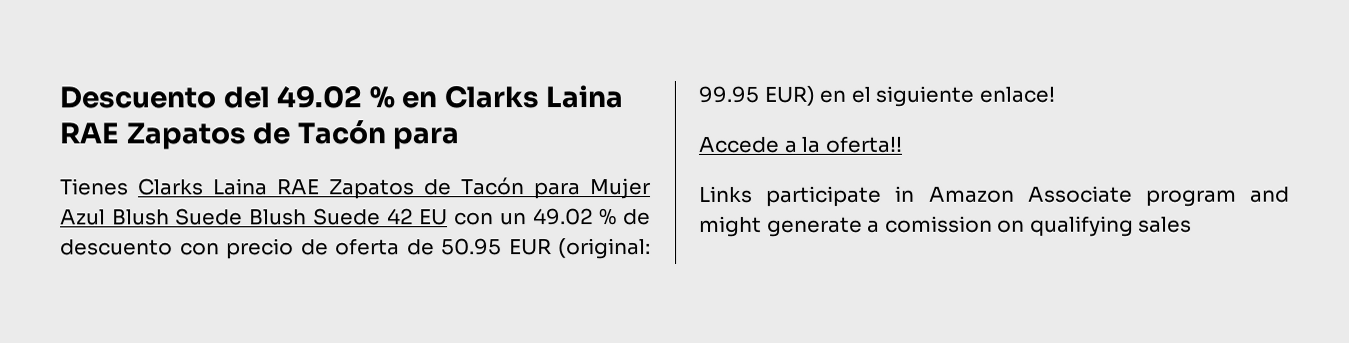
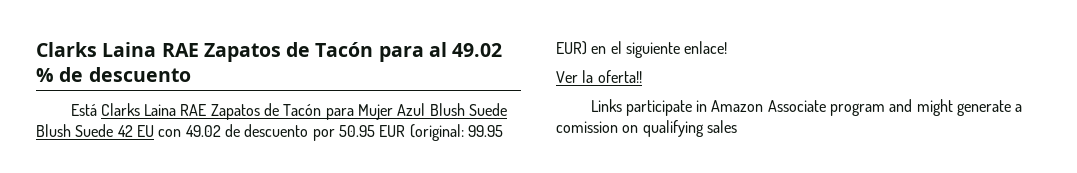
- Descuento del 49.02 % en Clarks Laina RAE Zapatos de Tacón para
- Tienes Clarks Laina RAE Zapatos de Tacón para Mujer Azul Blush Suede Blush Suede 42 EU con un 49.02 % de descuento con precio de oferta de 50.95 EUR (original: 99.95 EUR) en el siguiente enlace!
+ Clarks Laina RAE Zapatos de Tacón para al 49.02 % de descuento
+ Está Clarks Laina RAE Zapatos de Tacón para Mujer Azul Blush Suede Blush Suede 42 EU con 49.02 de descuento por 50.95 EUR (original: 99.95 EUR) en el siguiente enlace!
- Accede a la oferta!!
+ Ver la oferta!!

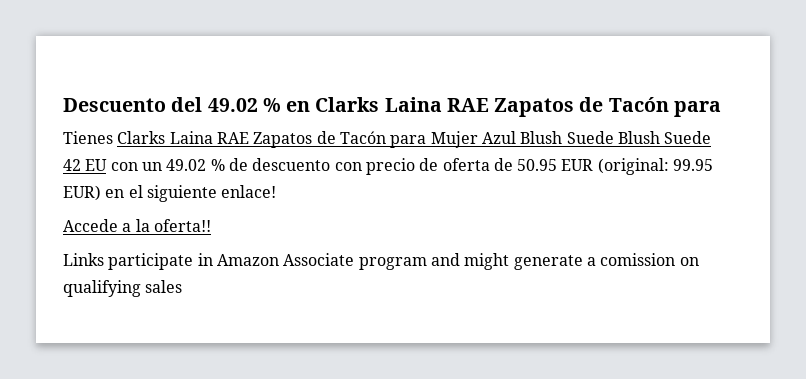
- Clarks Laina RAE Zapatos de Tacón para al 49.02 % de descuento
- Está Clarks Laina RAE Zapatos de Tacón para Mujer Azul Blush Suede Blush Suede 42 EU con 49.02 de descuento por 50.95 EUR (original: 99.95 EUR) en el siguiente enlace!
+ Descuento del 49.02 % en Clarks Laina RAE Zapatos de Tacón para
+ Tienes Clarks Laina RAE Zapatos de Tacón para Mujer Azul Blush Suede Blush Suede 42 EU con un 49.02 % de descuento con precio de oferta de 50.95 EUR (original: 99.95 EUR) en el siguiente enlace!
- Ver la oferta!!
+ Accede a la oferta!!

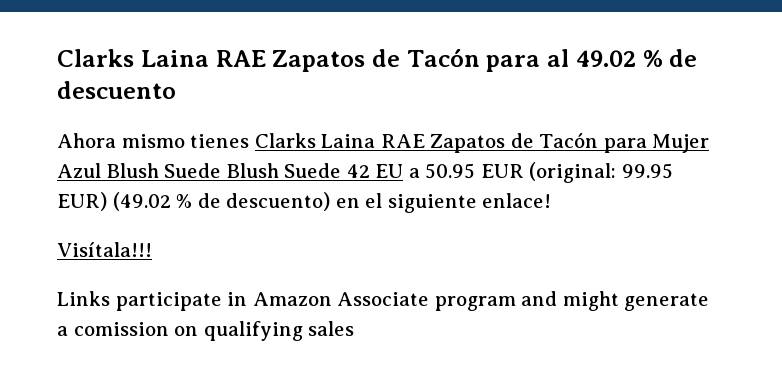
- Descuento del 49.02 % en Clarks Laina RAE Zapatos de Tacón para
- Tienes Clarks Laina RAE Zapatos de Tacón para Mujer Azul Blush Suede Blush Suede 42 EU con un 49.02 % de descuento con precio de oferta de 50.95 EUR (original: 99.95 EUR) en el siguiente enlace!
+ Clarks Laina RAE Zapatos de Tacón para al 49.02 % de descuento
+ Ahora mismo tienes Clarks Laina RAE Zapatos de Tacón para Mujer Azul Blush Suede Blush Suede 42 EU a 50.95 EUR (original: 99.95 EUR) (49.02 % de descuento) en el siguiente enlace!
- Accede a la oferta!!
+ Visítala!!!

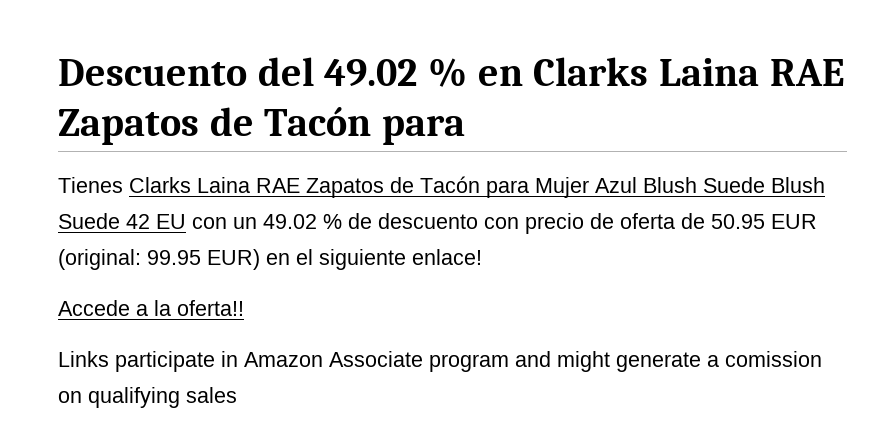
- Clarks Laina RAE Zapatos de Tacón para al 49.02 % de descuento
- Ahora mismo tienes Clarks Laina RAE Zapatos de Tacón para Mujer Azul Blush Suede Blush Suede 42 EU a 50.95 EUR (original: 99.95 EUR) (49.02 % de descuento) en el siguiente enlace!
+ Descuento del 49.02 % en Clarks Laina RAE Zapatos de Tacón para
+ Tienes Clarks Laina RAE Zapatos de Tacón para Mujer Azul Blush Suede Blush Suede 42 EU con un 49.02 % de descuento con precio de oferta de 50.95 EUR (original: 99.95 EUR) en el siguiente enlace!
- Visítala!!!
+ Accede a la oferta!!

